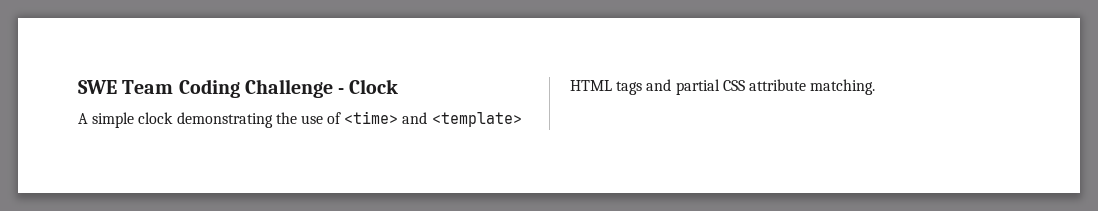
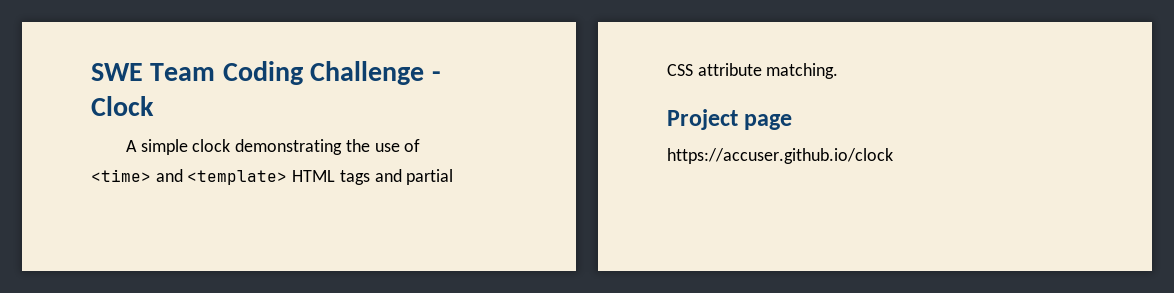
+ Project page
+ https://accuser.github.io/clock

